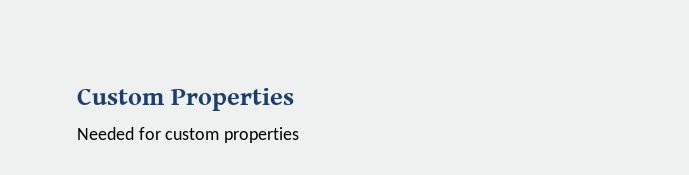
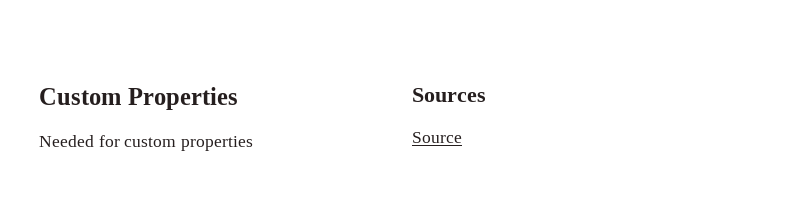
+ Sources
+ Source

